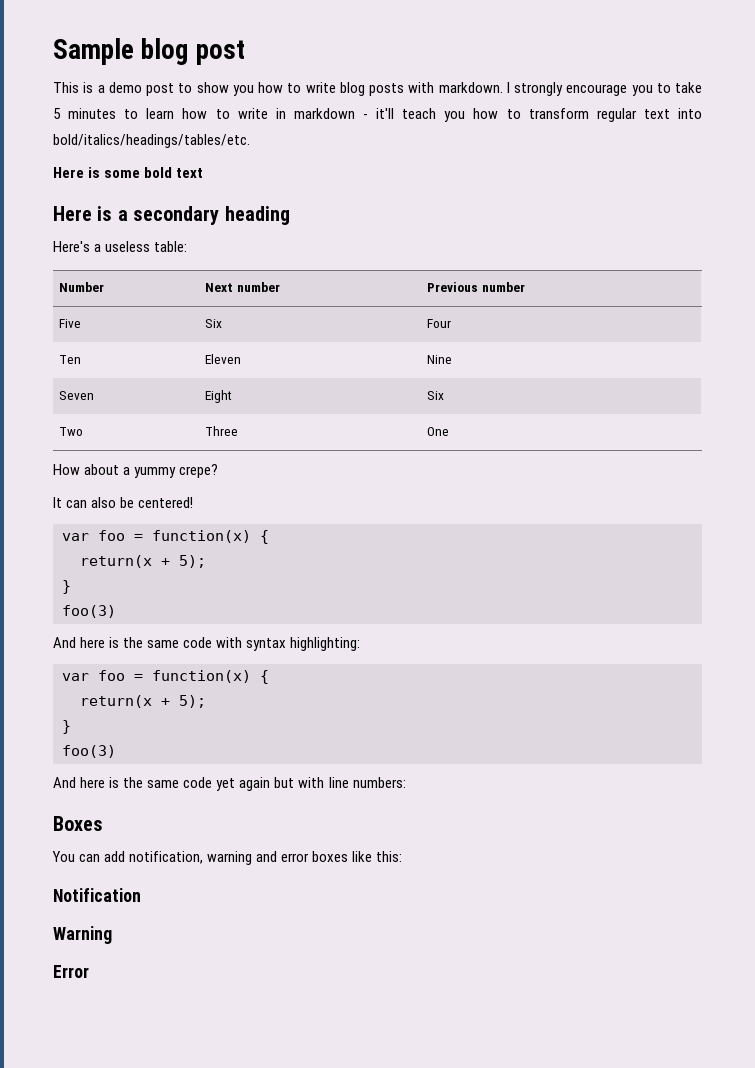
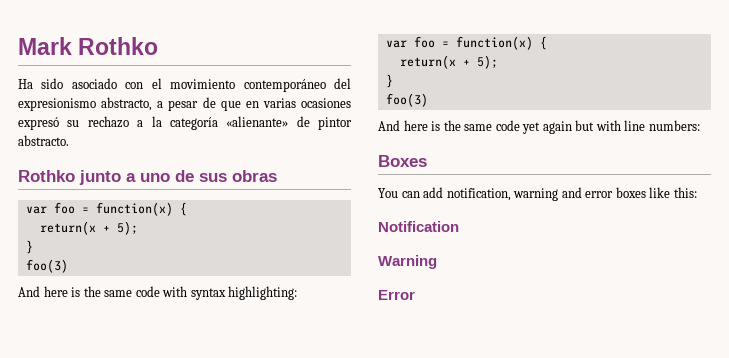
- Sample blog post
- This is a demo post to show you how to write blog posts with markdown. I strongly encourage you to take 5 minutes to learn how to write in markdown - it'll teach you how to transform regular text into bold/italics/headings/tables/etc.
- Here is some bold text
- Here is a secondary heading
- Here's a useless table:
- Number | Next number | Previous number
- Five | Six | Four
- Ten | Eleven | Nine
- Seven | Eight | Six
- Two | Three | One
- How about a yummy crepe?
- It can also be centered!
+ Mark Rothko
+ Ha sido asociado con el movimiento contemporáneo del expresionismo abstracto, a pesar de que en varias ocasiones expresó su rechazo a la categoría «alienante» de pintor abstracto.
+ Rothko junto a uno de sus obras

